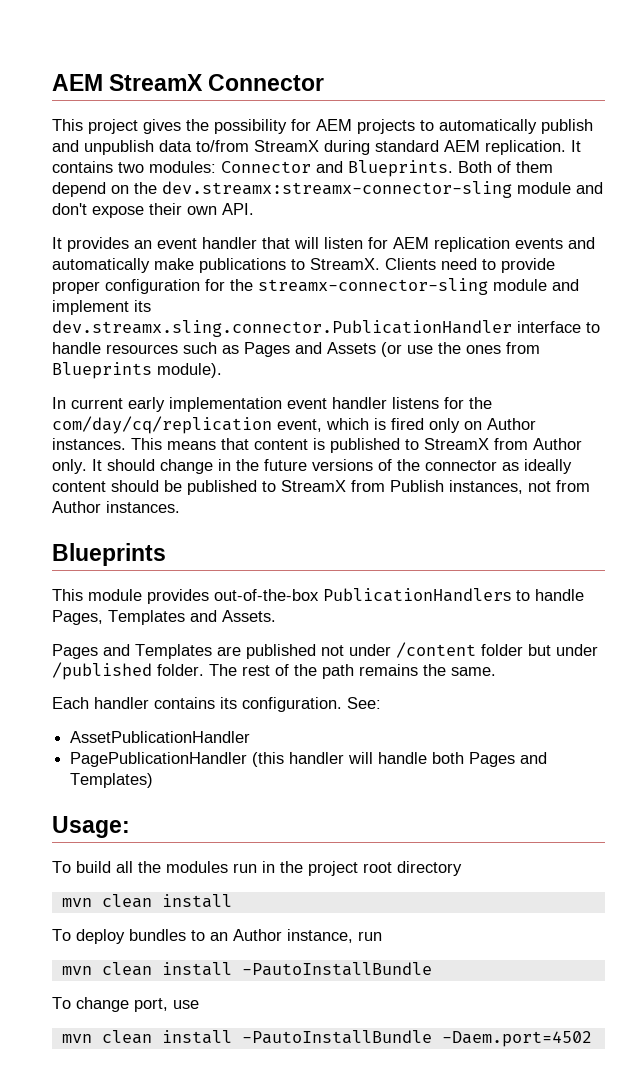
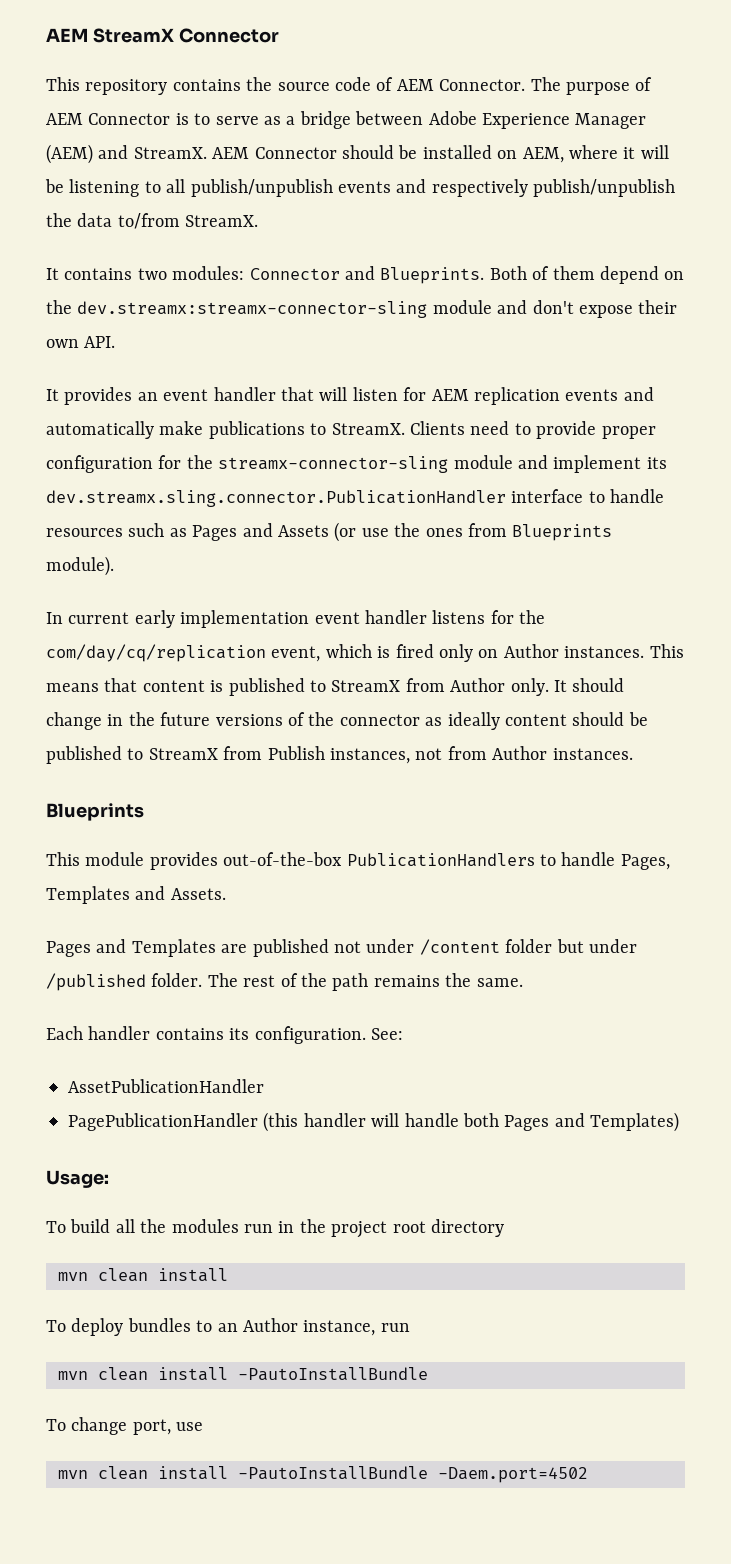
- This project gives the possibility for AEM projects to automatically publish and unpublish data to/from StreamX during standard AEM replication. It contains two modules: Connector and Blueprints.
+ This repository contains the source code of AEM Connector. The purpose of AEM Connector is to serve as a bridge between Adobe Experience Manager (AEM) and StreamX. AEM Connector should be installed on AEM, where it will be listening to all publish/unpublish events and respectively publish/unpublish the data to/from StreamX.
+ It contains two modules: Connector and Blueprints.

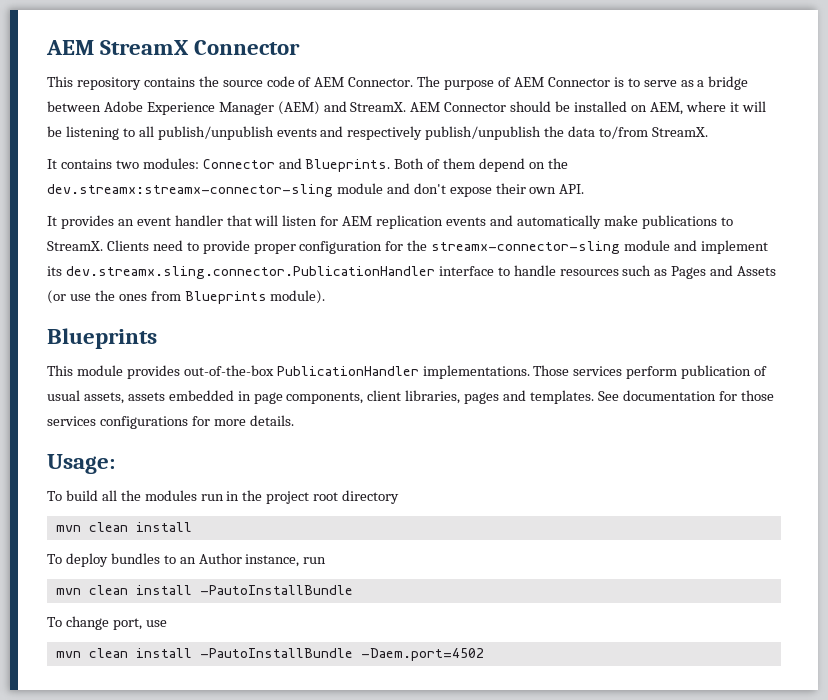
- In current early implementation event handler listens for the com/day/cq/replication event, which is fired only on Author instances. This means that content is published to StreamX from Author only. It should change in the future versions of the connector as ideally content should be published to StreamX from Publish instances, not from Author instances.
- This module provides out-of-the-box PublicationHandlers to handle Pages, Templates and Assets.
- Pages and Templates are published not under /content folder but under /published folder. The rest of the path remains the same.
- Each handler contains its configuration. See:
- AssetPublicationHandler
- PagePublicationHandler (this handler will handle both Pages and Templates)
+ This module provides out-of-the-box PublicationHandler implementations. Those services perform publication of usual assets, assets embedded in page components, client libraries, pages and templates. See documentation for those services configurations for more details.

